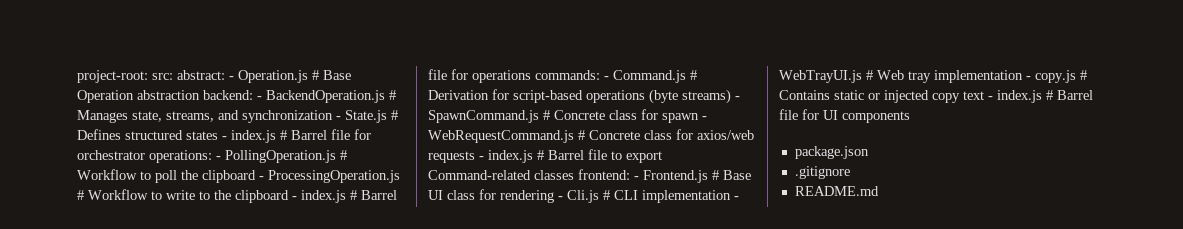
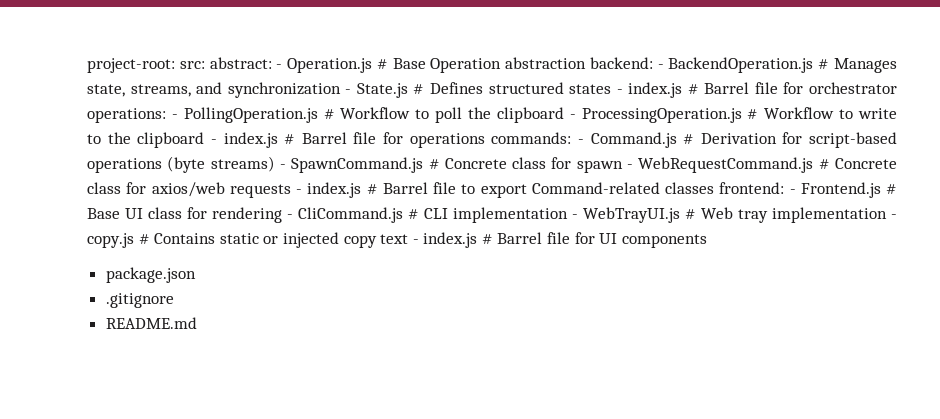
- - Frontend.js # Base UI class for rendering - Cli.js # CLI implementation - WebTrayUI.js # Web tray implementation - copy.js # Contains static or injected copy text - index.js # Barrel file for UI components
+ - Frontend.js # Base UI class for rendering - CliCommand.js # CLI implementation - WebTrayUI.js # Web tray implementation - copy.js # Contains static or injected copy text - index.js # Barrel file for UI components

